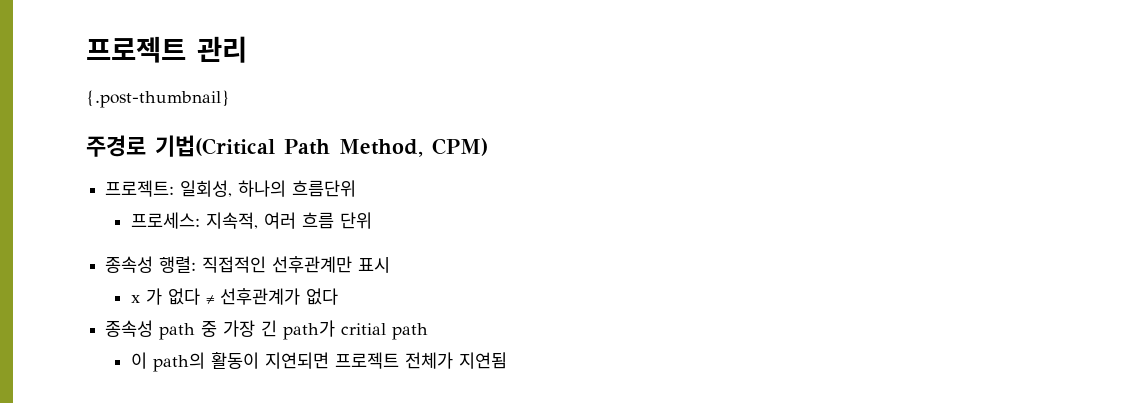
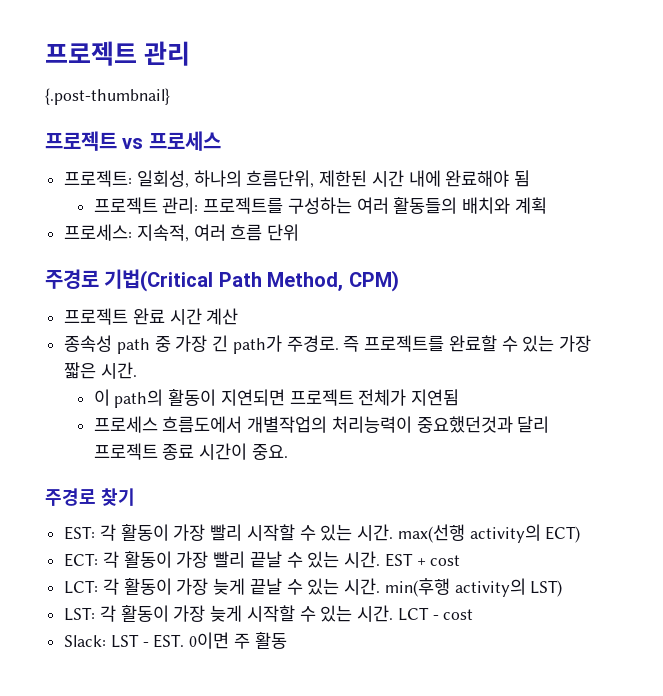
+ 프로젝트 vs 프로세스
+ 프로젝트: 일회성, 하나의 흐름단위, 제한된 시간 내에 완료해야 됨
+ 프로젝트 관리: 프로젝트를 구성하는 여러 활동들의 배치와 계획
+ 프로세스: 지속적, 여러 흐름 단위
- 프로젝트: 일회성, 하나의 흐름단위
- 프로세스: 지속적, 여러 흐름 단위
- 종속성 행렬: 직접적인 선후관계만 표시
- x 가 없다 ≠ 선후관계가 없다
+ 프로젝트 완료 시간 계산
- 종속성 path 중 가장 긴 path가 critial path
+ 종속성 path 중 가장 긴 path가 주경로. 즉 프로젝트를 완료할 수 있는 가장 짧은 시간.
+ 프로세스 흐름도에서 개별작업의 처리능력이 중요했던것과 달리 프로젝트 종료 시간이 중요.
+ 주경로 찾기
+ EST: 각 활동이 가장 빨리 시작할 수 있는 시간. max(선행 activity의 ECT)
+ ECT: 각 활동이 가장 빨리 끝날 수 있는 시간. EST + cost
+ LCT: 각 활동이 가장 늦게 끝날 수 있는 시간. min(후행 activity의 LST)
+ LST: 각 활동이 가장 늦게 시작할 수 있는 시간. LCT - cost
+ Slack: LST - EST. 0이면 주 활동

